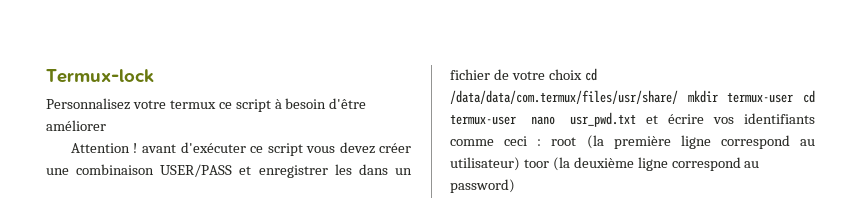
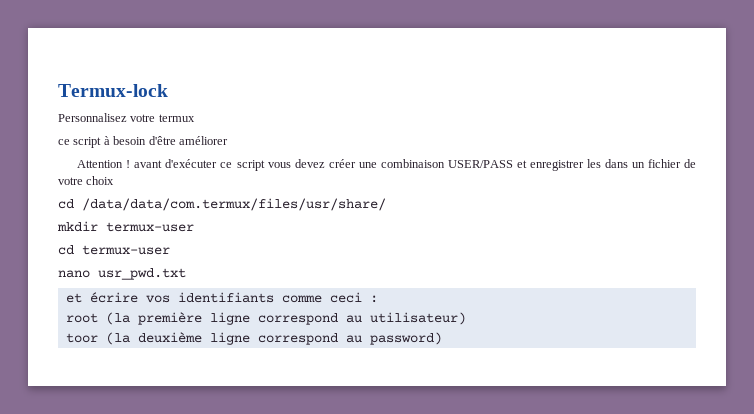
- Personnalisez votre termux ce script à besoin d'être améliorer
+ Personnalisez votre termux
+ ce script à besoin d'être améliorer
- Attention ! avant d'exécuter ce script vous devez créer une combinaison USER/PASS et enregistrer les dans un fichier de votre choix cd /data/data/com.termux/files/usr/share/ mkdir termux-user cd termux-user nano usr_pwd.txt et écrire vos identifiants comme ceci : root (la première ligne correspond au utilisateur) toor (la deuxième ligne correspond au password)
+ Attention ! avant d'exécuter ce script vous devez créer une combinaison USER/PASS et enregistrer les dans un fichier de votre choix
+ cd /data/data/com.termux/files/usr/share/
+ mkdir termux-user
+ cd termux-user
+ nano usr_pwd.txt
+ et écrire vos identifiants comme ceci :
+ root (la première ligne correspond au utilisateur)
+ toor (la deuxième ligne correspond au password)

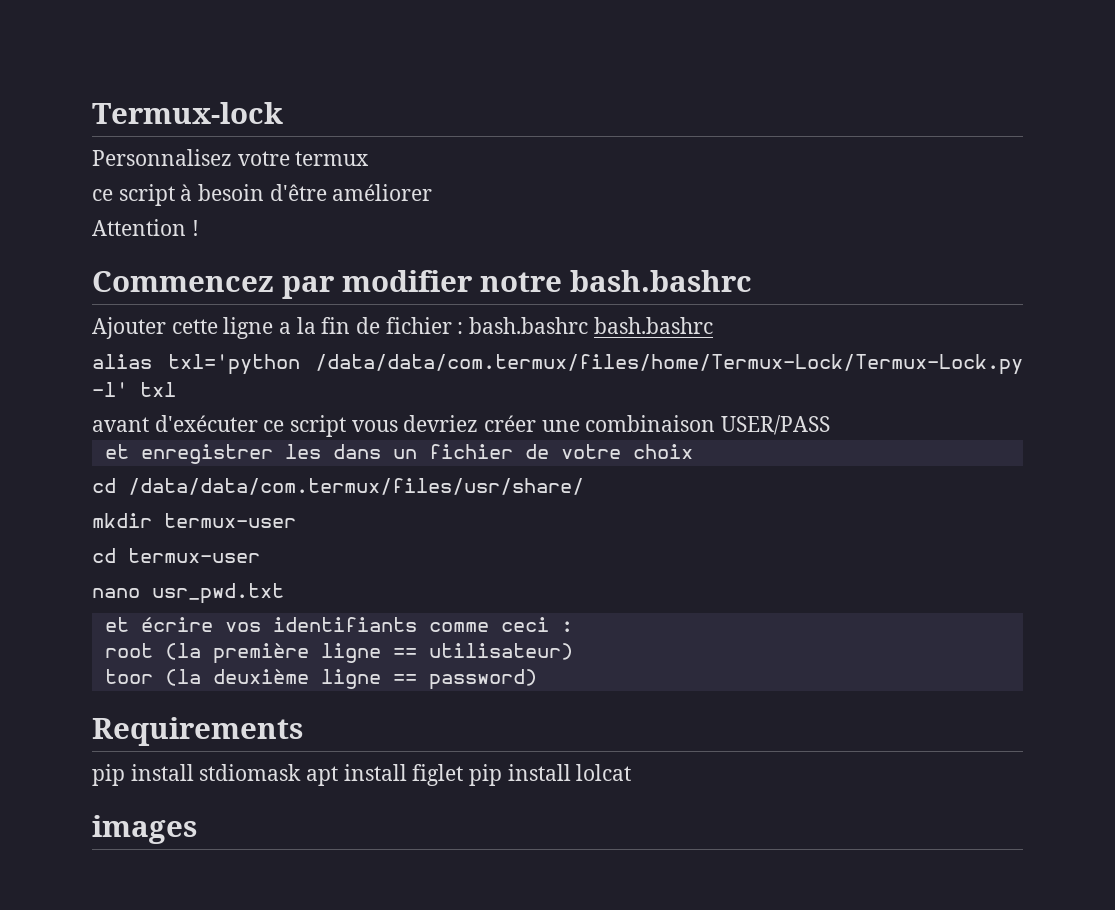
- Attention ! avant d'exécuter ce script vous devez créer une combinaison USER/PASS et enregistrer les dans un fichier de votre choix
+ Attention !
+ Commencez par modifier notre bash.bashrc
+ Ajouter cette ligne a la fin de fichier : bash.bashrc bash.bashrc
+ alias txl='python /data/data/com.termux/files/home/Termux-Lock/Termux-Lock.py -l' txl
+ avant d'exécuter ce script vous devriez créer une combinaison USER/PASS
+ et enregistrer les dans un fichier de votre choix
- root (la première ligne correspond au utilisateur)
+ root (la première ligne == utilisateur)
- toor (la deuxième ligne correspond au password)
+ toor (la deuxième ligne == password)
+ Requirements
+ pip install stdiomask apt install figlet pip install lolcat
+ images

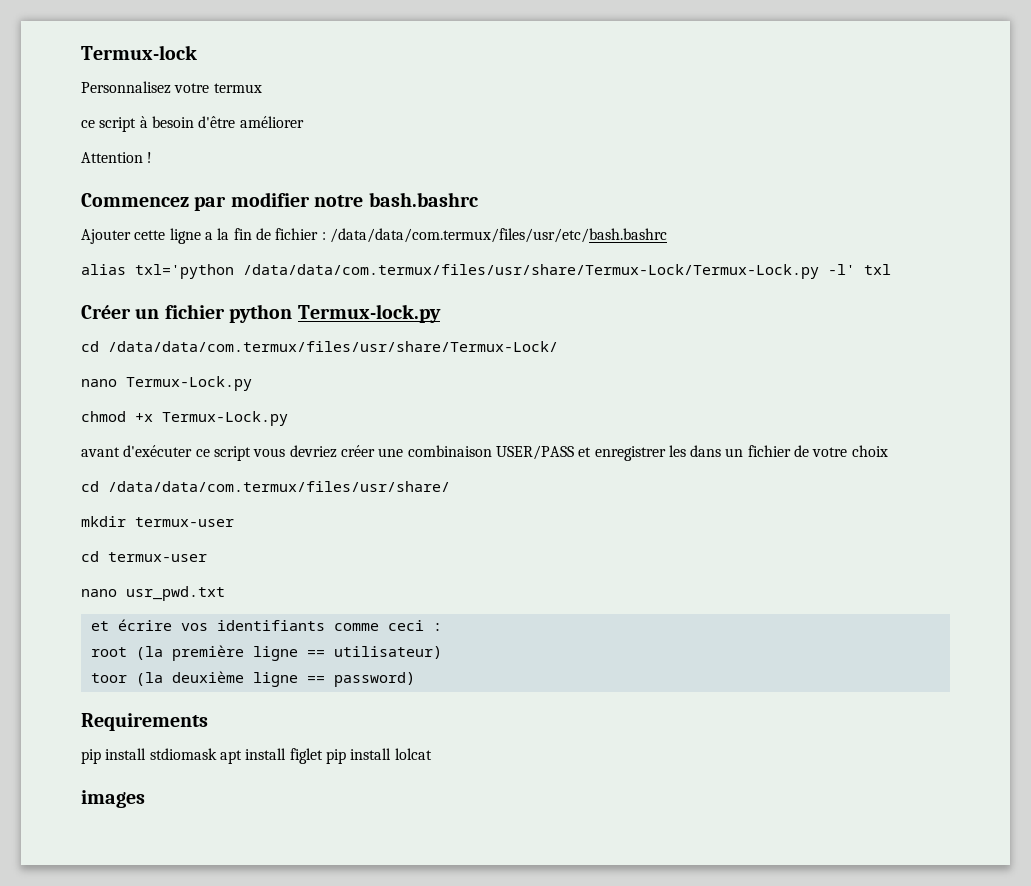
- Ajouter cette ligne a la fin de fichier : bash.bashrc bash.bashrc
+ Ajouter cette ligne a la fin de fichier : /data/data/com.termux/files/usr/etc/bash.bashrc
- alias txl='python /data/data/com.termux/files/home/Termux-Lock/Termux-Lock.py -l' txl
+ alias txl='python /data/data/com.termux/files/usr/share/Termux-Lock/Termux-Lock.py -l' txl
+ Créer un fichier python Termux-lock.py
+ cd /data/data/com.termux/files/usr/share/Termux-Lock/
+ nano Termux-Lock.py
+ chmod +x Termux-Lock.py
- avant d'exécuter ce script vous devriez créer une combinaison USER/PASS
- et enregistrer les dans un fichier de votre choix
+ avant d'exécuter ce script vous devriez créer une combinaison USER/PASS et enregistrer les dans un fichier de votre choix

